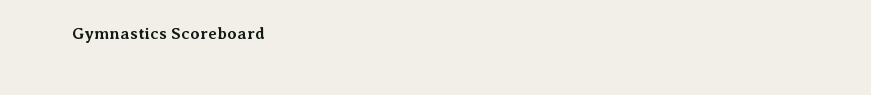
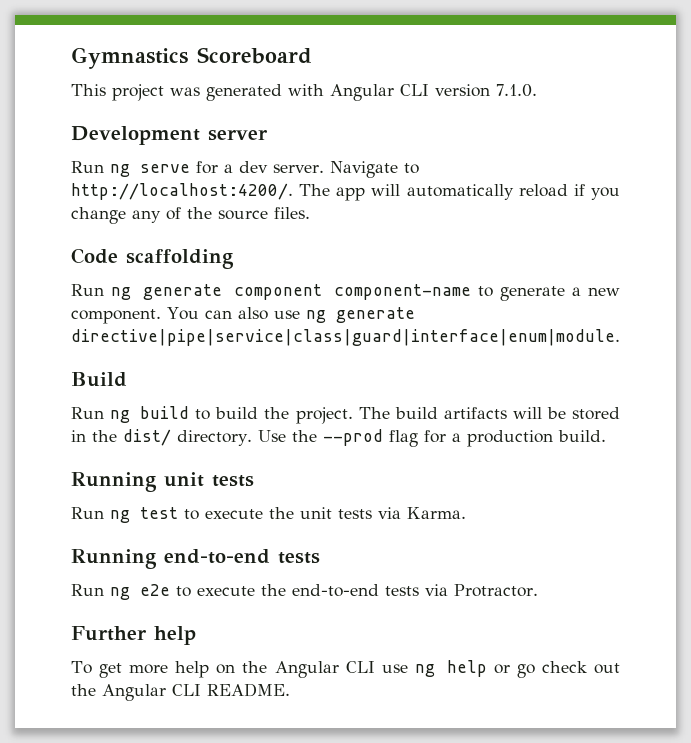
+ This project was generated with Angular CLI version 7.1.0.
+ Development server
+ Run ng serve for a dev server. Navigate to http://localhost:4200/. The app will automatically reload if you change any of the source files.
+ Code scaffolding
+ Run ng generate component component-name to generate a new component. You can also use ng generate directive|pipe|service|class|guard|interface|enum|module.
+ Build
+ Run ng build to build the project. The build artifacts will be stored in the dist/ directory. Use the --prod flag for a production build.
+ Running unit tests
+ Run ng test to execute the unit tests via Karma.
+ Running end-to-end tests
+ Run ng e2e to execute the end-to-end tests via Protractor.
+ Further help
+ To get more help on the Angular CLI use ng help or go check out the Angular CLI README.

